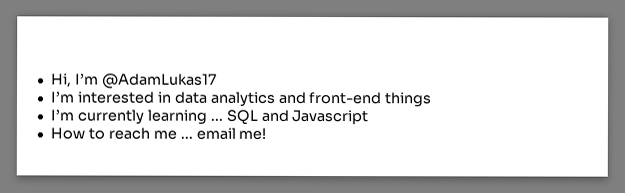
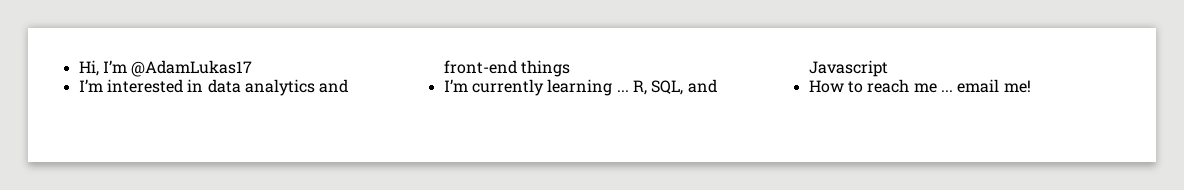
- SQL and Javascript
+ R, SQL, and Javascript

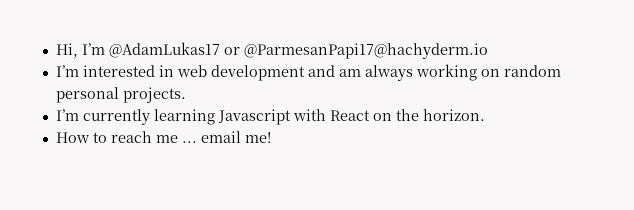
- Hi, I’m @AdamLukas17
+ Hi, I’m @AdamLukas17 or @ParmesanPapi17@hachyderm.io
- I’m interested in data analytics and front-end things
- I’m currently learning ... R, SQL, and Javascript
+ I’m interested in web development and am always working on random personal projects.
+ I’m currently learning Javascript with React on the horizon.

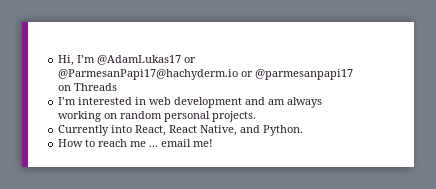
- Hi, I’m @AdamLukas17 or @ParmesanPapi17@hachyderm.io
+ Hi, I’m @AdamLukas17 or @ParmesanPapi17@hachyderm.io or @parmesanpapi17 on Threads
- I’m currently learning Javascript with React on the horizon.
+ Currently into React, React Native, and Python.

